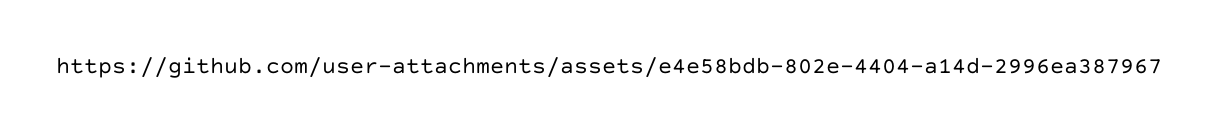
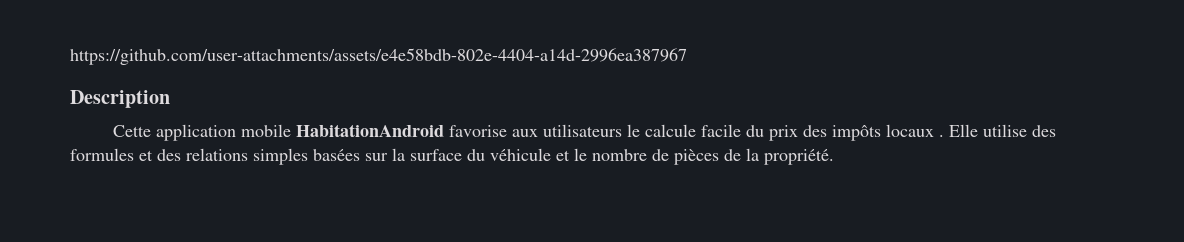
+ Description
+ Cette application mobile HabitationAndroid favorise aux utilisateurs le calcule facile du prix des impôts locaux . Elle utilise des formules et des relations simples basées sur la surface du véhicule et le nombre de pièces de la propriété.

